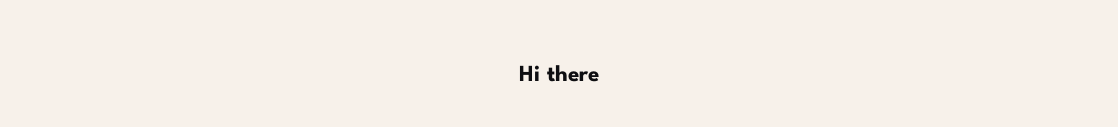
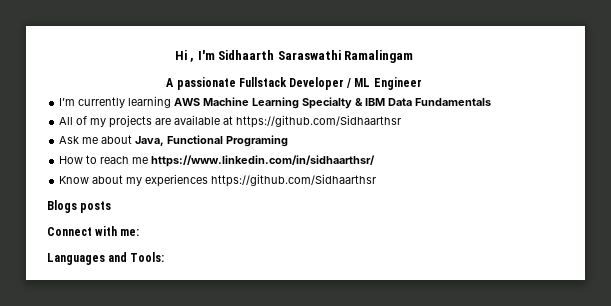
- Hi there
+ Hi , I'm Sidhaarth Saraswathi Ramalingam
+ A passionate Fullstack Developer / ML Engineer
+ I’m currently learning AWS Machine Learning Specialty & IBM Data Fundamentals
+ All of my projects are available at https://github.com/Sidhaarthsr
+ Ask me about Java, Functional Programing
+ How to reach me https://www.linkedin.com/in/sidhaarthsr/
+ Know about my experiences https://github.com/Sidhaarthsr
+ Blogs posts
+ Connect with me:
+ Languages and Tools:

